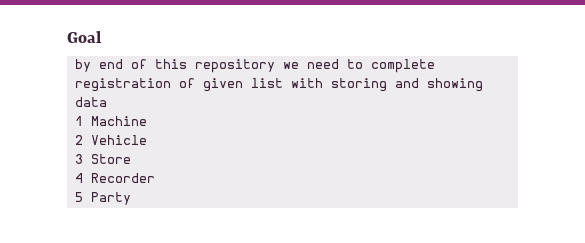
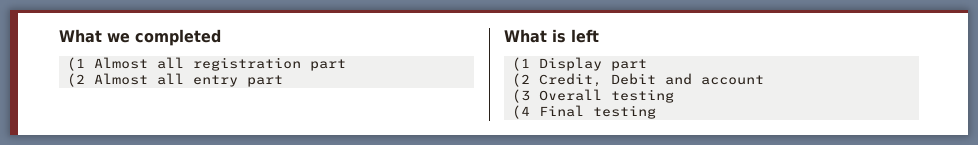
- Goal
- by end of this repository we need to complete registration of given list with storing and showing data
- 1 Machine
- 2 Vehicle
- 3 Store
- 4 Recorder
- 5 Party
+ What we completed
+ (1 Almost all registration part
+ (2 Almost all entry part
+ What is left
+ (1 Display part
+ (2 Credit, Debit and account
+ (3 Overall testing
+ (4 Final testing

